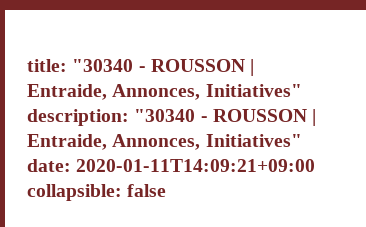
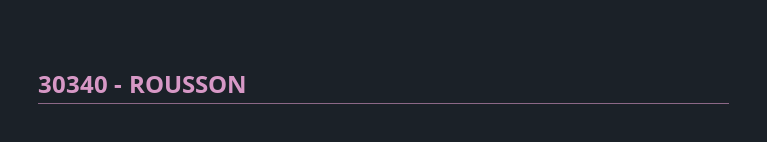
- title: "30340 - ROUSSON | Entraide, Annonces, Initiatives" description: "30340 - ROUSSON | Entraide, Annonces, Initiatives" date: 2020-01-11T14:09:21+09:00 collapsible: false
+ 30340 - ROUSSON

